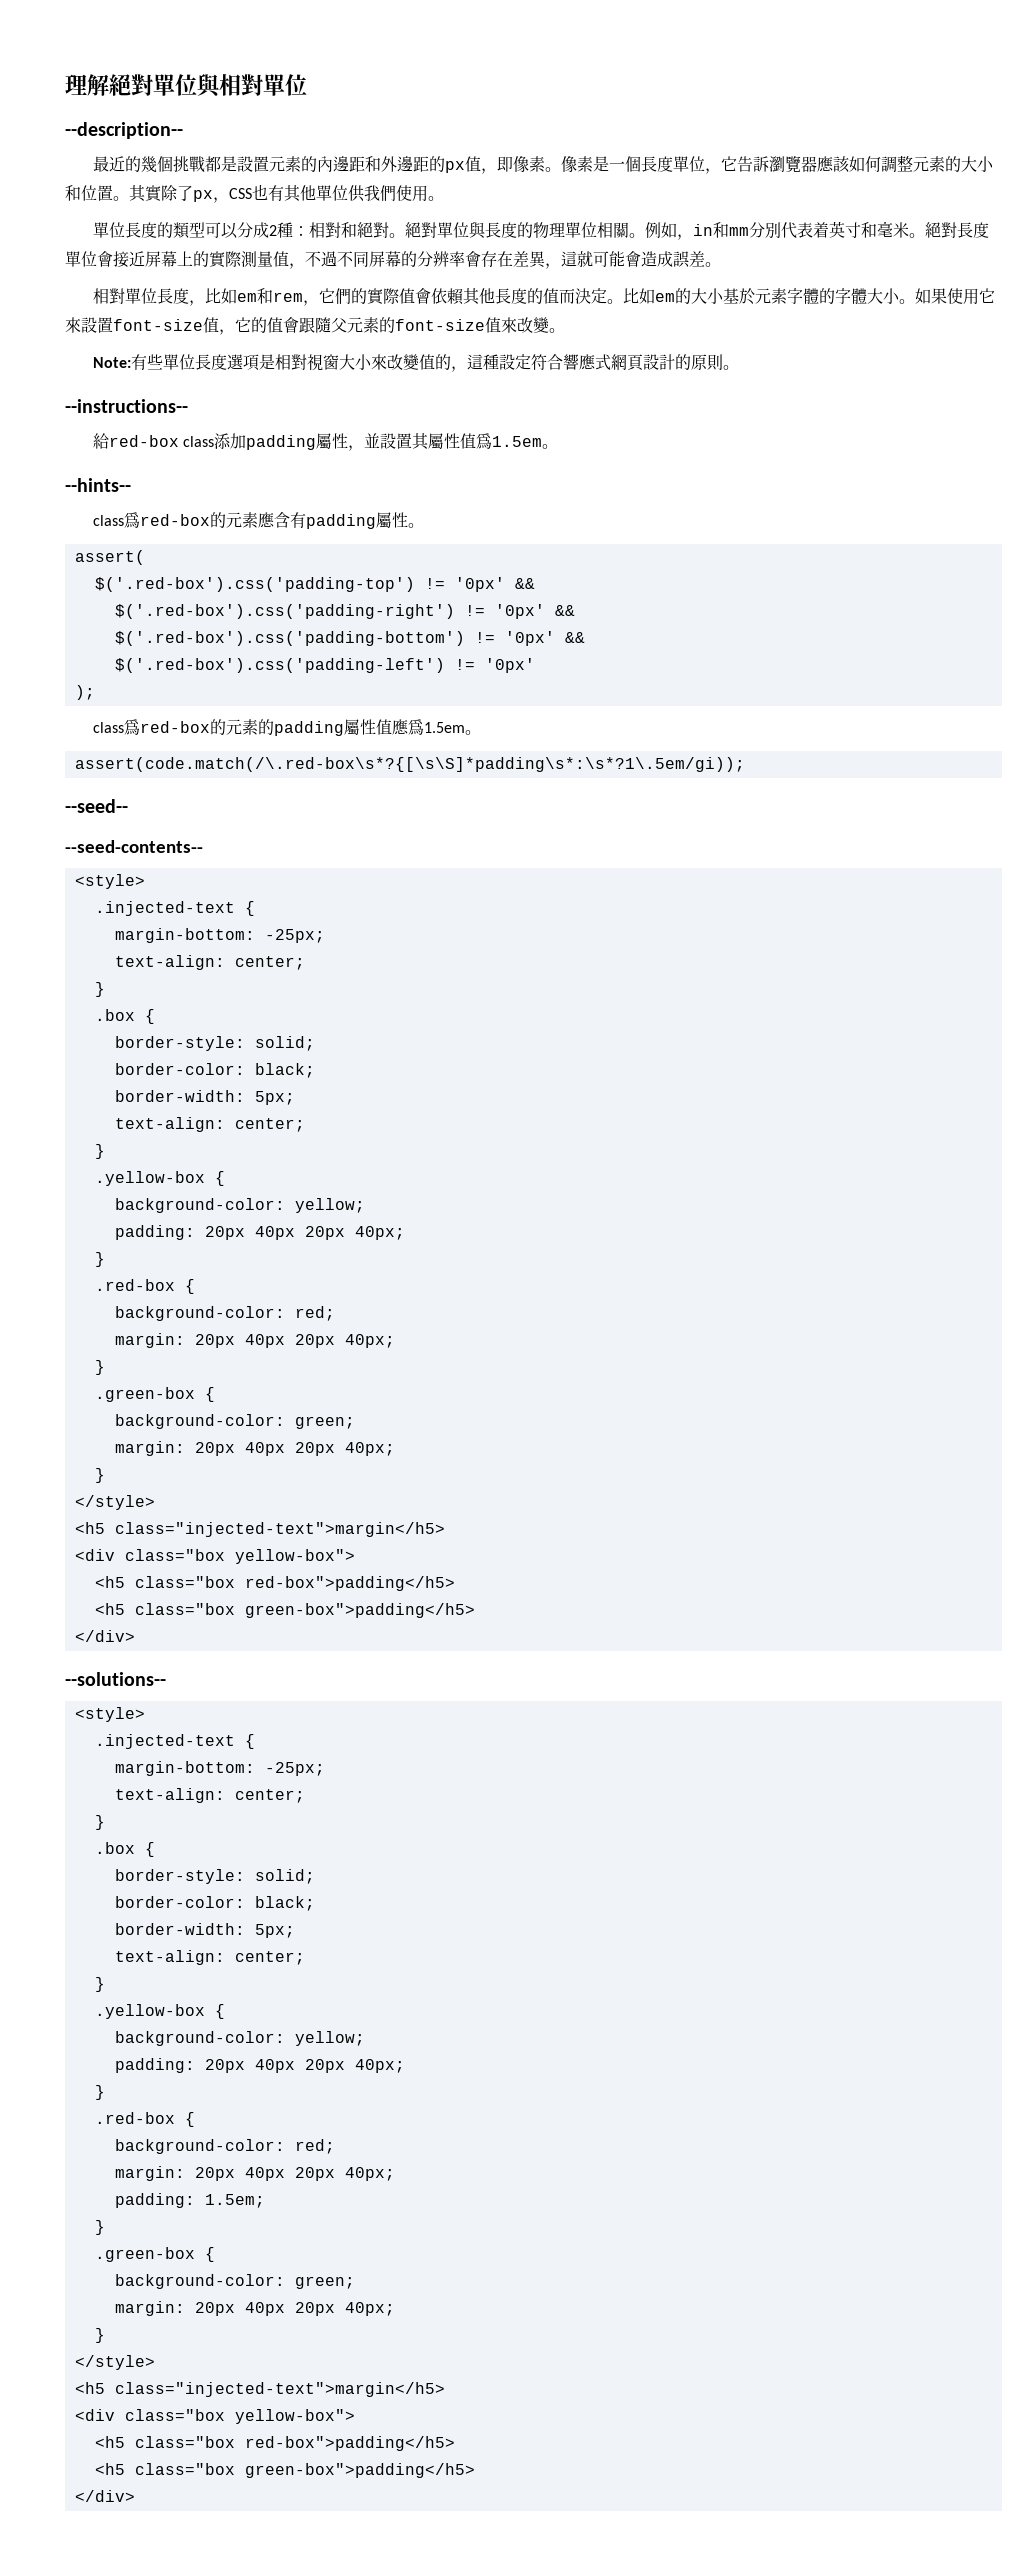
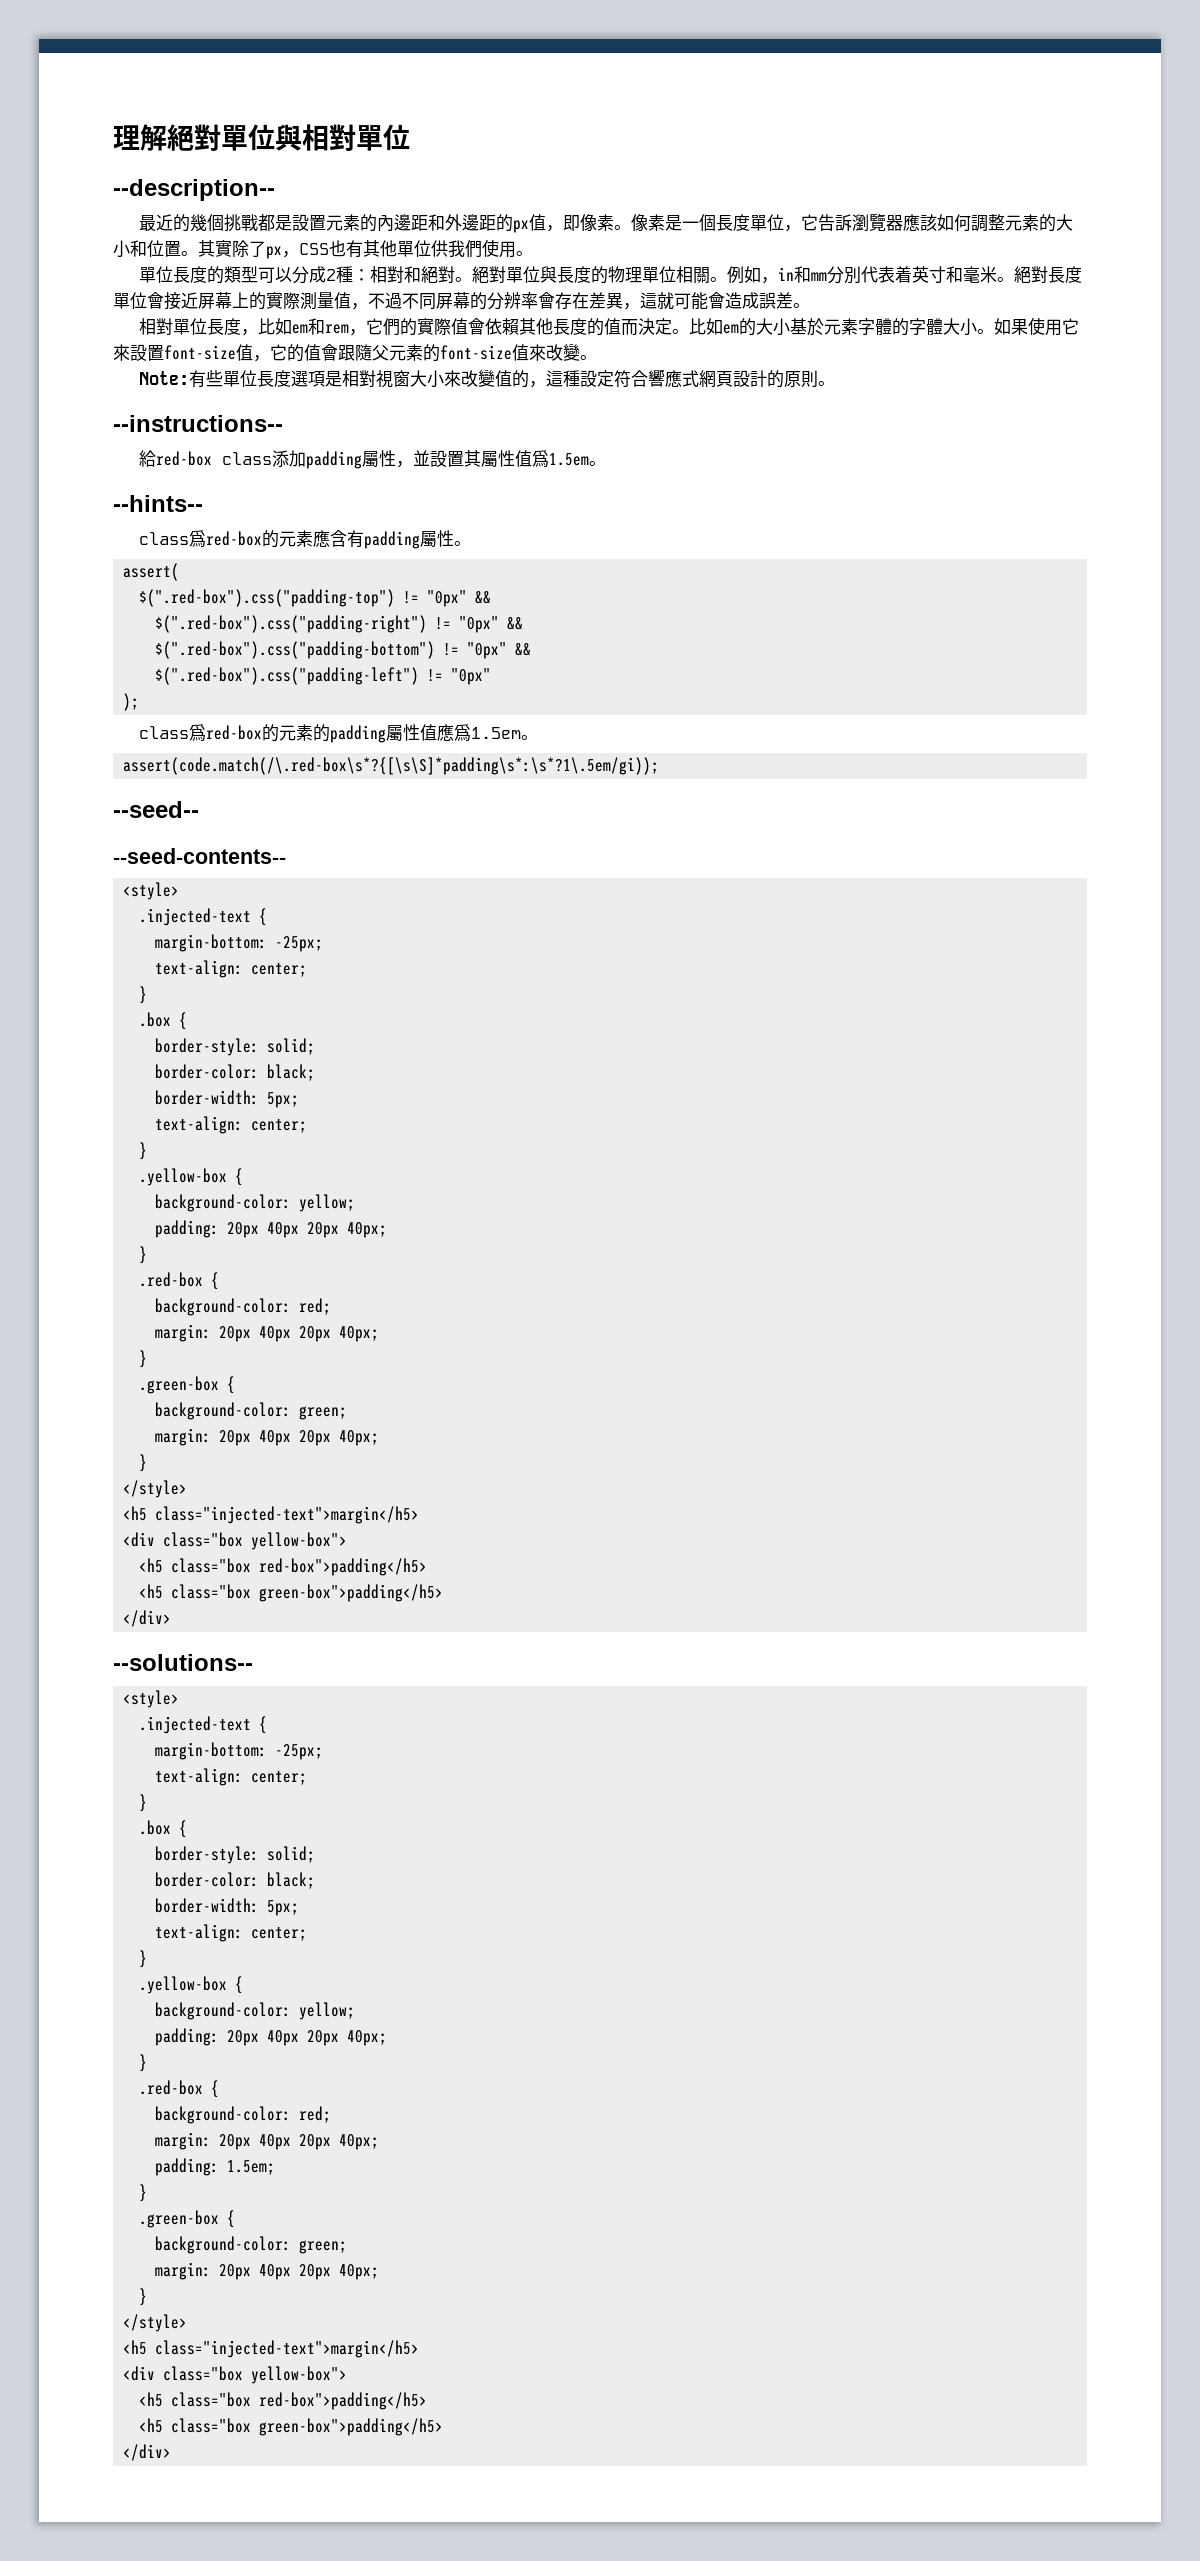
- $('.red-box').css('padding-top') != '0px' &&
- $('.red-box').css('padding-right') != '0px' &&
- $('.red-box').css('padding-bottom') != '0px' &&
- $('.red-box').css('padding-left') != '0px'
+ $(".red-box").css("padding-top") != "0px" &&
+ $(".red-box").css("padding-right") != "0px" &&
+ $(".red-box").css("padding-bottom") != "0px" &&
+ $(".red-box").css("padding-left") != "0px"

